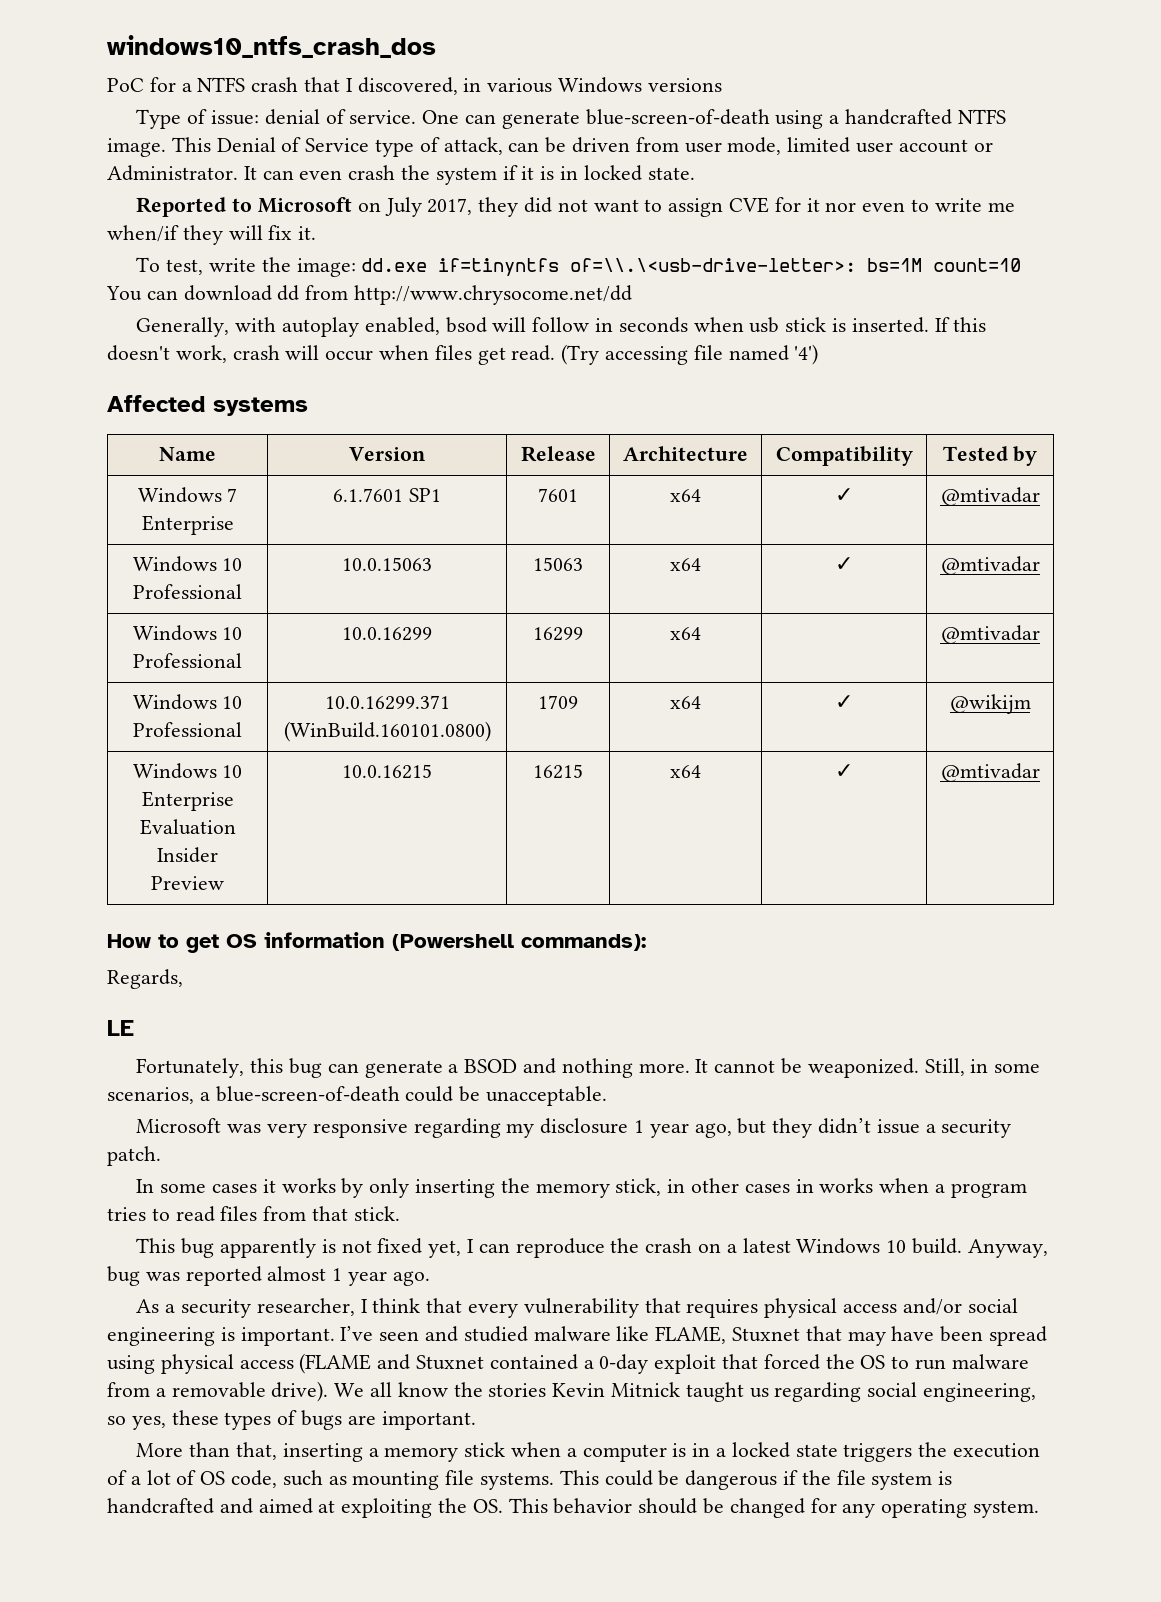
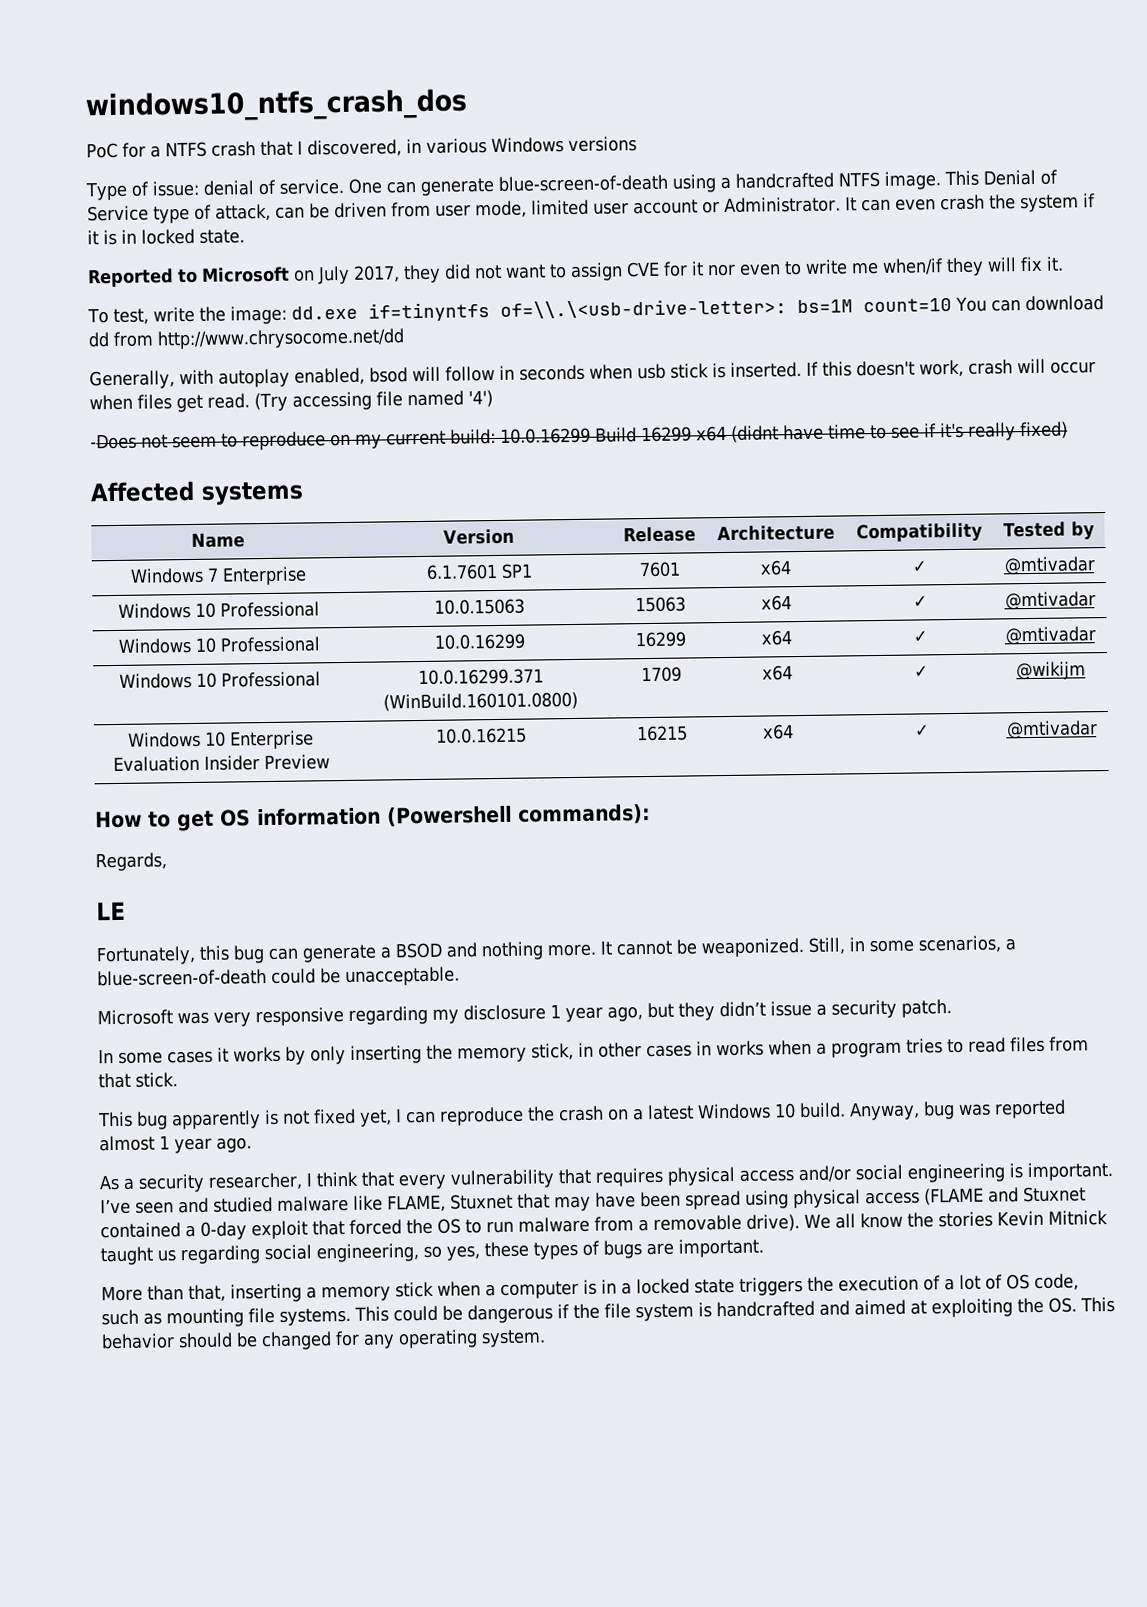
+ -Does not seem to reproduce on my current build: 10.0.16299 Build 16299 x64 (didnt have time to see if it's really fixed)
- Windows 10 Professional | 10.0.16299 | 16299 | x64 | | @mtivadar
+ Windows 10 Professional | 10.0.16299 | 16299 | x64 | ✓ | @mtivadar

